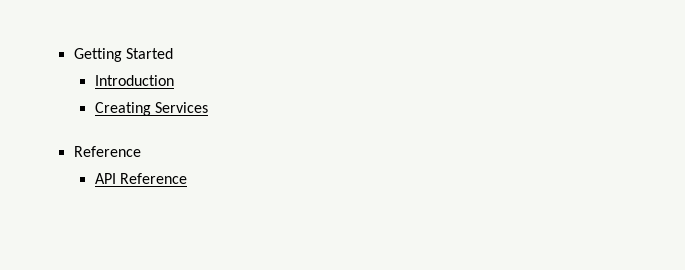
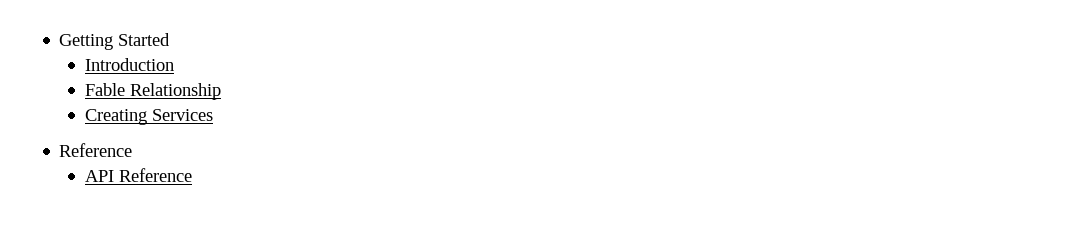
+ Fable Relationship

